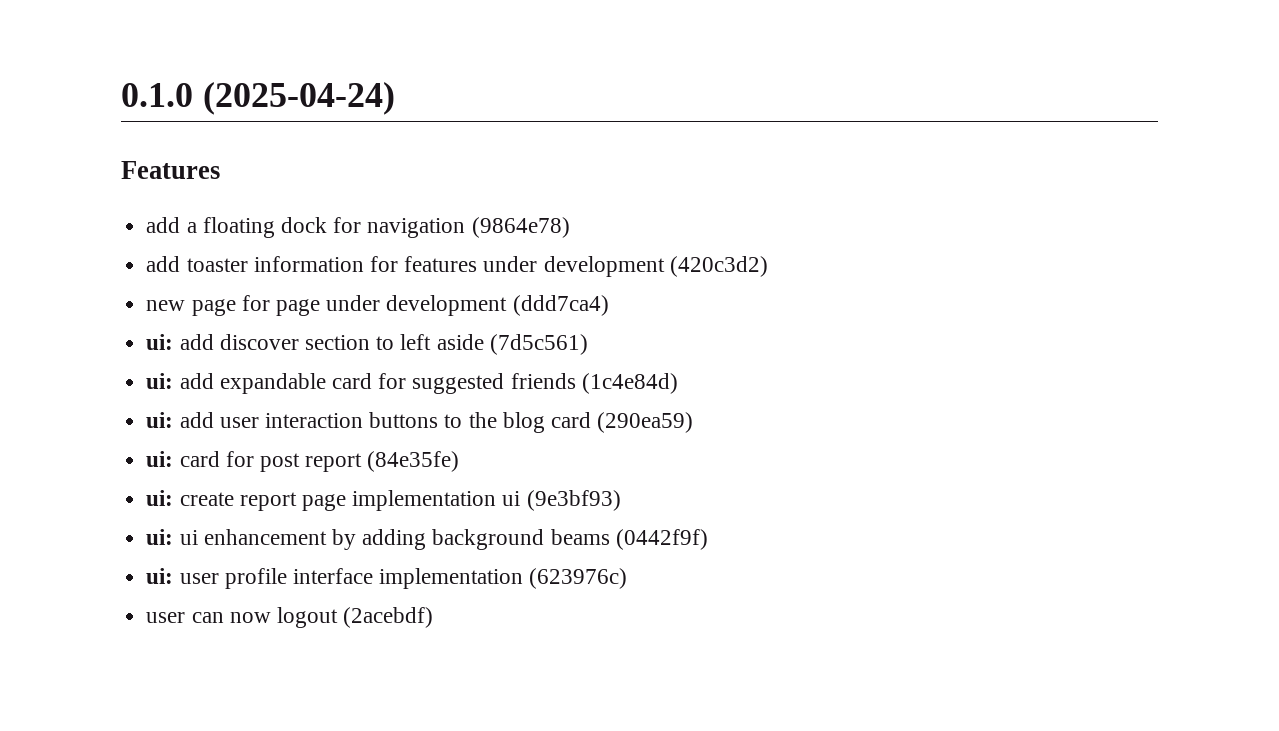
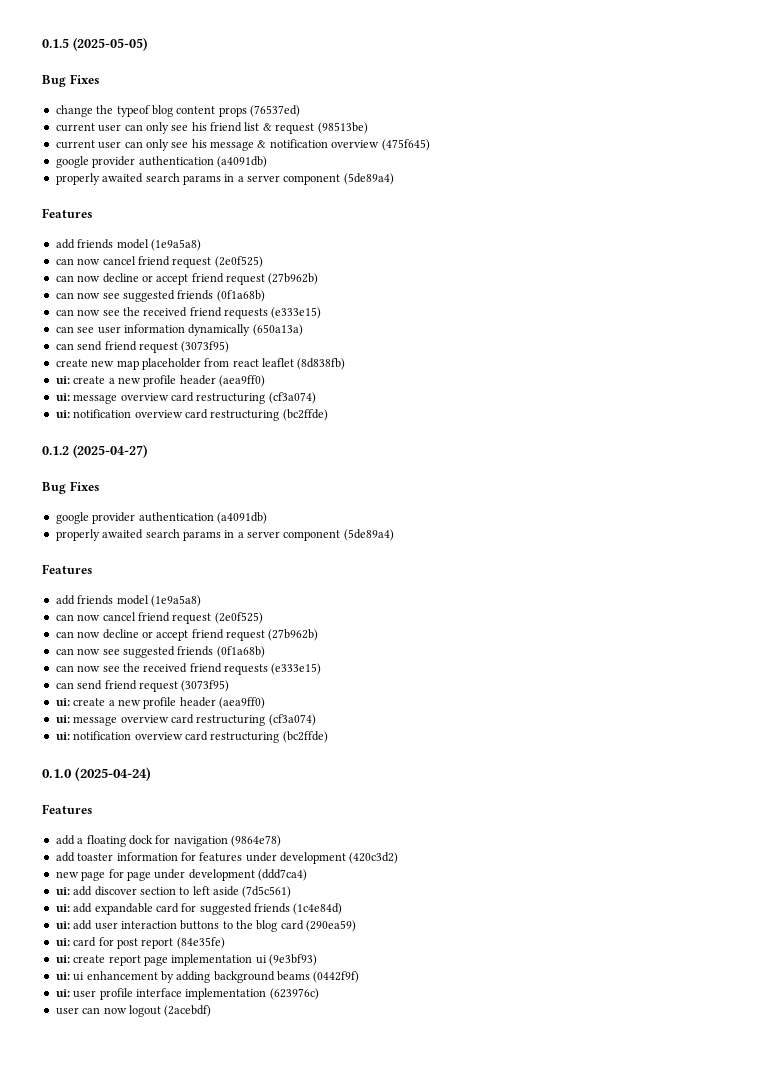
+ 0.1.5 (2025-05-05)
+ Bug Fixes
+ change the typeof blog content props (76537ed)
+ current user can only see his friend list & request (98513be)
+ current user can only see his message & notification overview (475f645)
+ google provider authentication (a4091db)
+ properly awaited search params in a server component (5de89a4)
+ Features
+ add friends model (1e9a5a8)
+ can now cancel friend request (2e0f525)
+ can now decline or accept friend request (27b962b)
+ can now see suggested friends (0f1a68b)
+ can now see the received friend requests (e333e15)
+ can see user information dynamically (650a13a)
+ can send friend request (3073f95)
+ create new map placeholder from react leaflet (8d838fb)
+ ui: create a new profile header (aea9ff0)
+ ui: message overview card restructuring (cf3a074)
+ ui: notification overview card restructuring (bc2ffde)
+ 0.1.2 (2025-04-27)
+ Bug Fixes
+ google provider authentication (a4091db)
+ properly awaited search params in a server component (5de89a4)
+ Features
+ add friends model (1e9a5a8)
+ can now cancel friend request (2e0f525)
+ can now decline or accept friend request (27b962b)
+ can now see suggested friends (0f1a68b)
+ can now see the received friend requests (e333e15)
+ can send friend request (3073f95)
+ ui: create a new profile header (aea9ff0)
+ ui: message overview card restructuring (cf3a074)
+ ui: notification overview card restructuring (bc2ffde)

